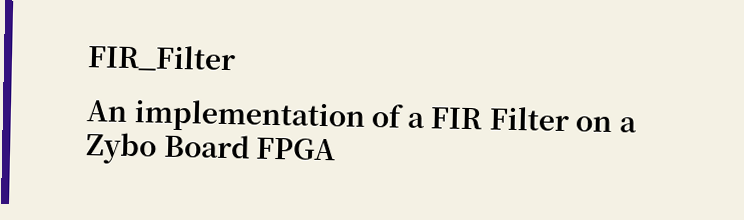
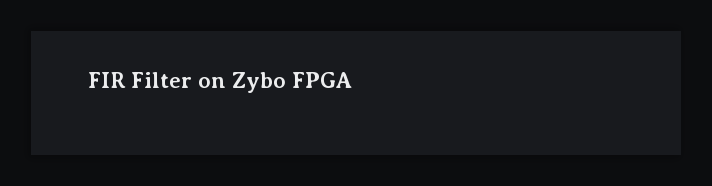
- FIR_Filter
- An implementation of a FIR Filter on a Zybo Board FPGA
+ FIR Filter on Zybo FPGA

